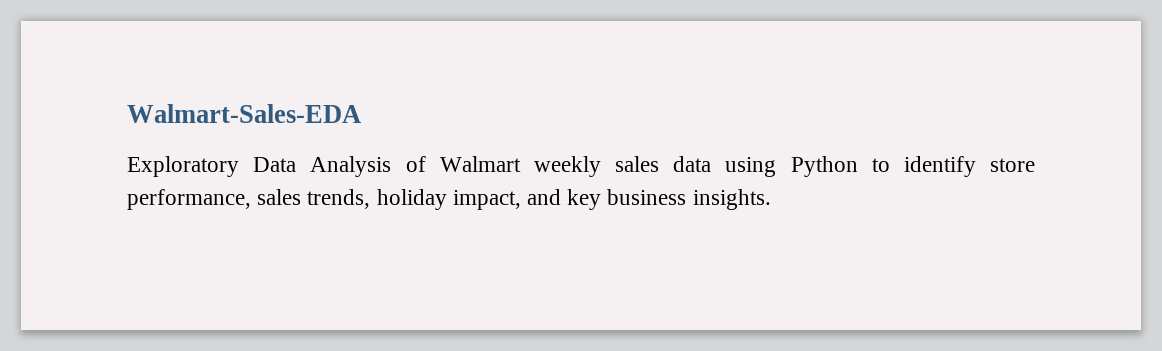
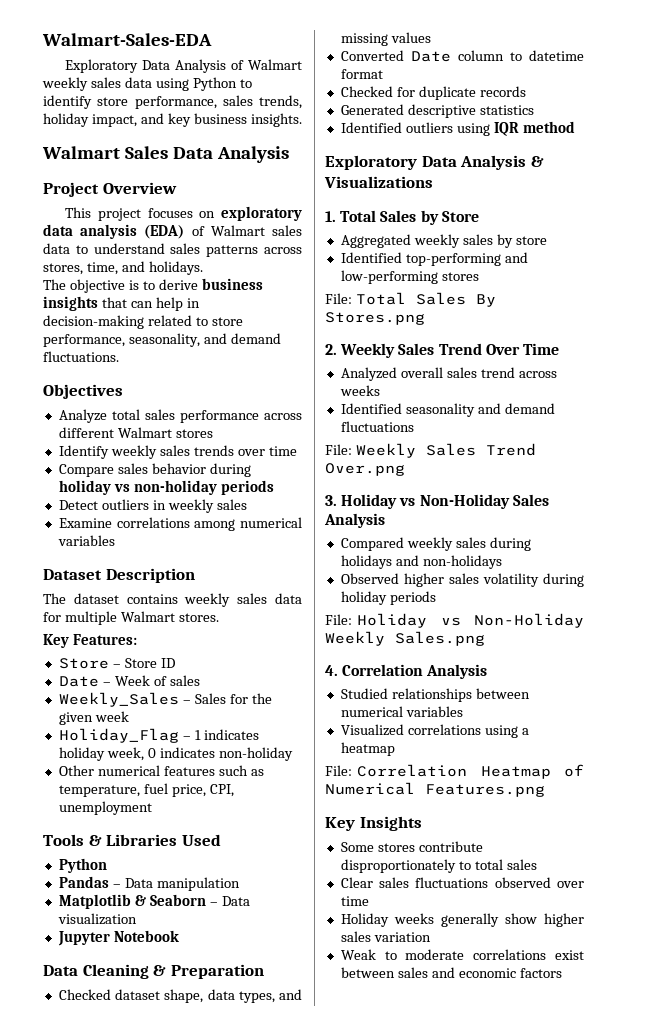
+ Walmart Sales Data Analysis
+ Project Overview
+ This project focuses on exploratory data analysis (EDA) of Walmart sales data to understand sales patterns across stores, time, and holidays.
+ The objective is to derive business insights that can help in decision-making related to store performance, seasonality, and demand fluctuations.
+ Objectives
+ Analyze total sales performance across different Walmart stores
+ Identify weekly sales trends over time
+ Compare sales behavior during holiday vs non-holiday periods
+ Detect outliers in weekly sales
+ Examine correlations among numerical variables
+ Dataset Description
+ The dataset contains weekly sales data for multiple Walmart stores.
+ Key Features:
+ Store – Store ID
+ Date – Week of sales
+ Weekly_Sales – Sales for the given week
+ Holiday_Flag – 1 indicates holiday week, 0 indicates non-holiday
+ Other numerical features such as temperature, fuel price, CPI, unemployment
+ Tools & Libraries Used
+ Python
+ Pandas – Data manipulation
+ Matplotlib & Seaborn – Data visualization
+ Jupyter Notebook
+ Data Cleaning & Preparation
+ Checked dataset shape, data types, and missing values
+ Converted Date column to datetime format
+ Checked for duplicate records
+ Generated descriptive statistics
+ Identified outliers using IQR method
+ Exploratory Data Analysis & Visualizations
+ 1. Total Sales by Store
+ Aggregated weekly sales by store
+ Identified top-performing and low-performing stores
+ File: Total Sales By Stores.png
+ 2. Weekly Sales Trend Over Time
+ Analyzed overall sales trend across weeks
+ Identified seasonality and demand fluctuations
+ File: Weekly Sales Trend Over.png
+ 3. Holiday vs Non-Holiday Sales Analysis
+ Compared weekly sales during holidays and non-holidays
+ Observed higher sales volatility during holiday periods
+ File: Holiday vs Non-Holiday Weekly Sales.png
+ 4. Correlation Analysis
+ Studied relationships between numerical variables
+ Visualized correlations using a heatmap
+ File: Correlation Heatmap of Numerical Features.png
+ Key Insights
+ Some stores contribute disproportionately to total sales
+ Clear sales fluctuations observed over time
+ Holiday weeks generally show higher sales variation
+ Weak to moderate correlations exist between sales and economic factors

